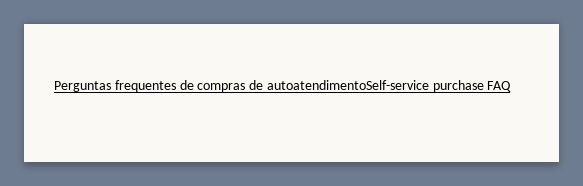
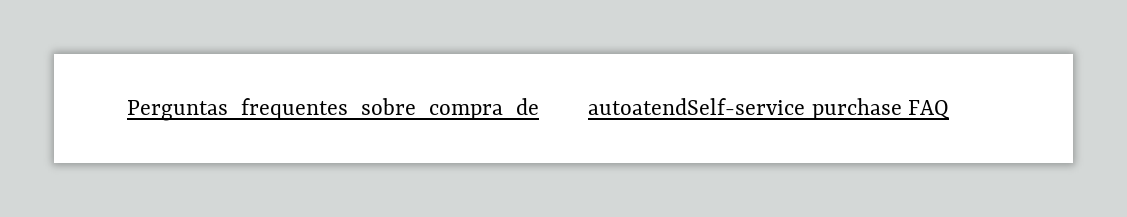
- Perguntas frequentes de compras de autoatendimentoSelf-service purchase FAQ
+ Perguntas frequentes sobre compra de autoatendSelf-service purchase FAQ

